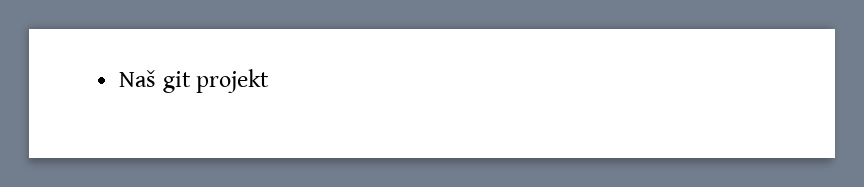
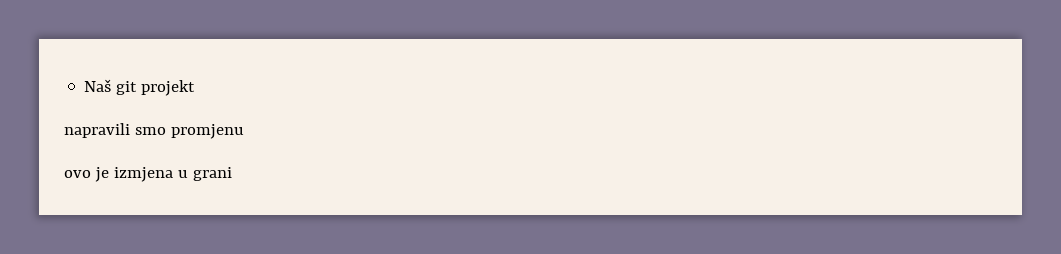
+ napravili smo promjenu
+ ovo je izmjena u grani

